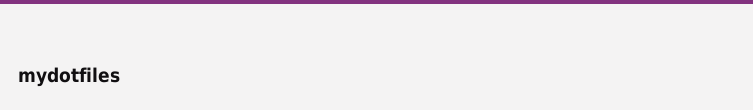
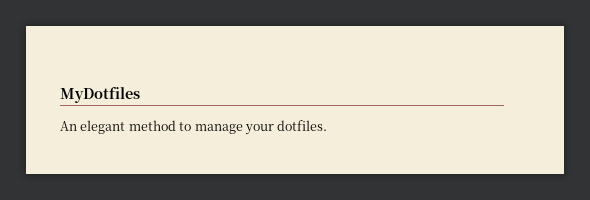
- mydotfiles
+ MyDotfiles
+ An elegant method to manage your dotfiles.

